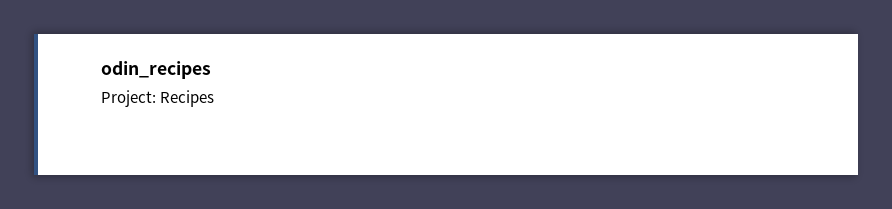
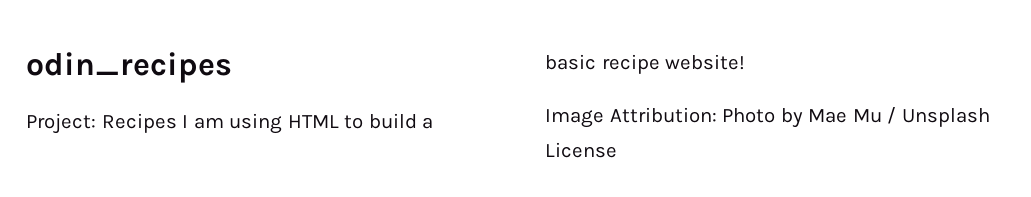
- Project: Recipes
+ Project: Recipes I am using HTML to build a basic recipe website!
+ Image Attribution: Photo by Mae Mu / Unsplash License

